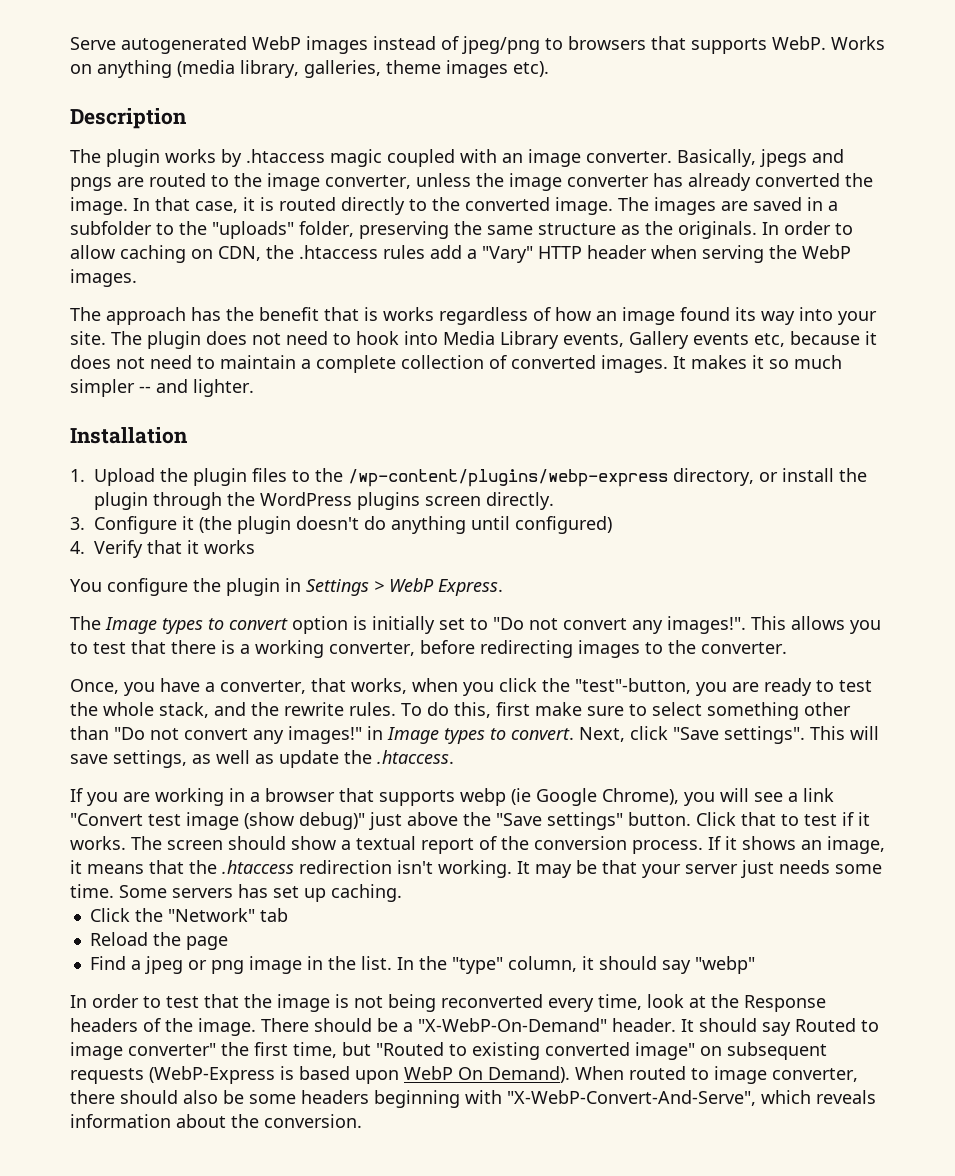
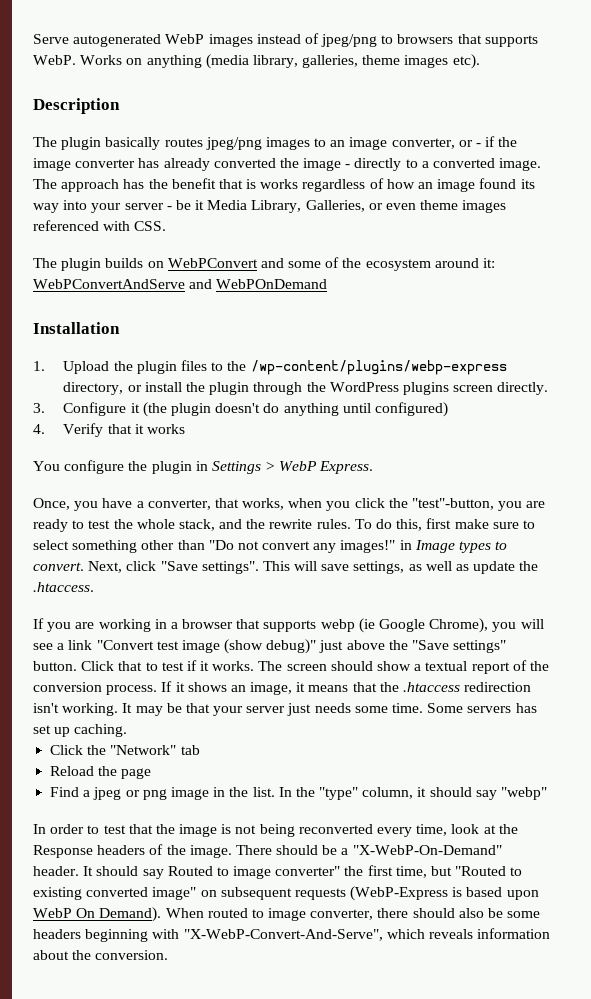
- The plugin works by .htaccess magic coupled with an image converter. Basically, jpegs and pngs are routed to the image converter, unless the image converter has already converted the image. In that case, it is routed directly to the converted image.
+ The plugin basically routes jpeg/png images to an image converter, or - if the image converter has already converted the image - directly to a converted image.
- The images are saved in a subfolder to the "uploads" folder, preserving the same structure as the originals. In order to allow caching on CDN, the .htaccess rules add a "Vary" HTTP header when serving the WebP images.
- The approach has the benefit that is works regardless of how an image found its way into your site. The plugin does not need to hook into Media Library events, Gallery events etc, because it does not need to maintain a complete collection of converted images. It makes it so much simpler -- and lighter.
+ The approach has the benefit that is works regardless of how an image found its way into your server - be it Media Library, Galleries, or even theme images referenced with CSS.
+ The plugin builds on WebPConvert and some of the ecosystem around it: WebPConvertAndServe and WebPOnDemand
- The Image types to convert option is initially set to "Do not convert any images!". This allows you to test that there is a working converter, before redirecting images to the converter.

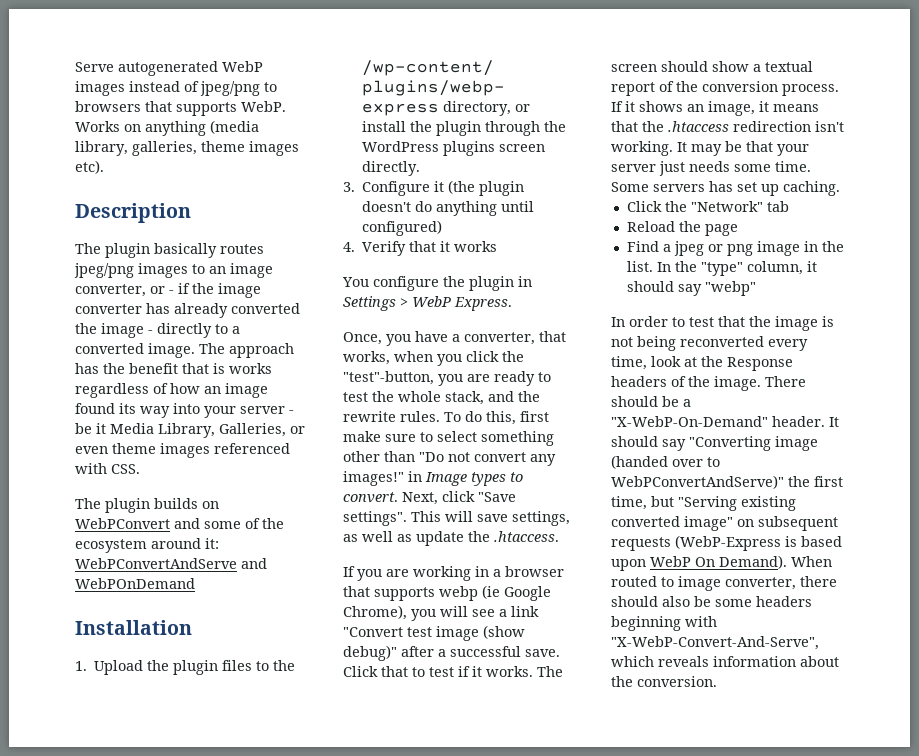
- If you are working in a browser that supports webp (ie Google Chrome), you will see a link "Convert test image (show debug)" just above the "Save settings" button.
+ If you are working in a browser that supports webp (ie Google Chrome), you will see a link "Convert test image (show debug)" after a successful save.
- It should say Routed to image converter" the first time, but "Routed to existing converted image" on subsequent requests (WebP-Express is based upon WebP On Demand).
+ It should say "Converting image (handed over to WebPConvertAndServe)" the first time, but "Serving existing converted image" on subsequent requests (WebP-Express is based upon WebP On Demand).

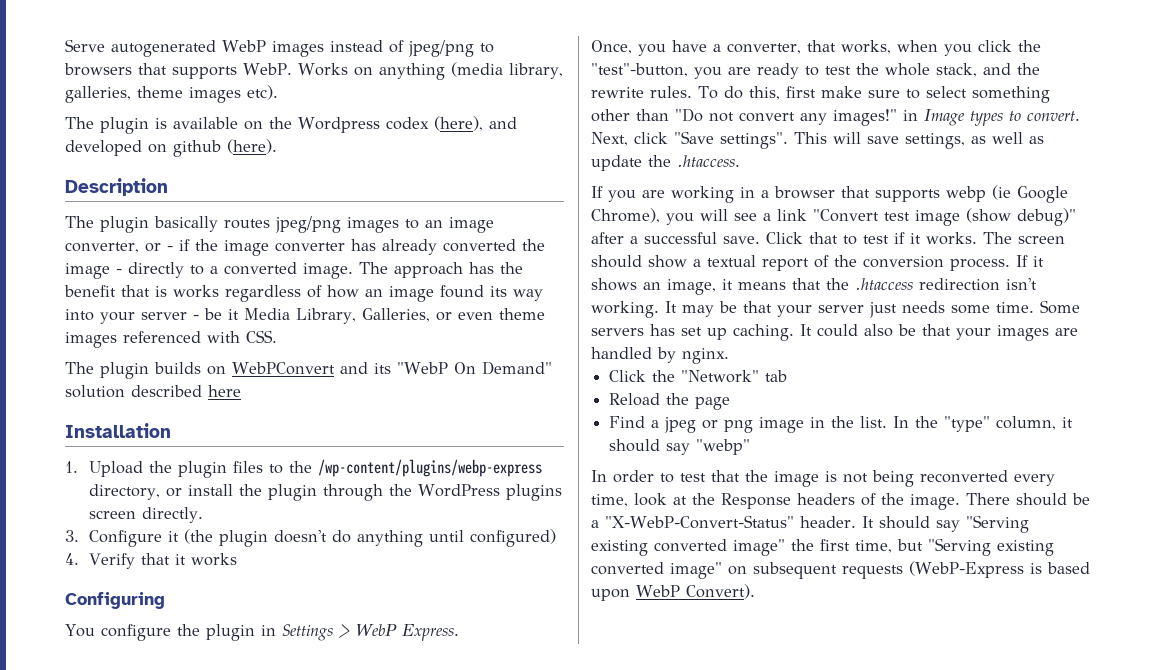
+ The plugin is available on the Wordpress codex (here), and developed on github (here).
- The plugin builds on WebPConvert and some of the ecosystem around it: WebPConvertAndServe and WebPOnDemand
+ The plugin builds on WebPConvert and its "WebP On Demand" solution described here
+ Configuring
+ It could also be that your images are handled by nginx.
- There should be a "X-WebP-On-Demand" header.
+ There should be a "X-WebP-Convert-Status" header.
- It should say "Converting image (handed over to WebPConvertAndServe)" the first time, but "Serving existing converted image" on subsequent requests (WebP-Express is based upon WebP On Demand). When routed to image converter, there should also be some headers beginning with "X-WebP-Convert-And-Serve", which reveals information about the conversion.
+ It should say "Serving existing converted image" the first time, but "Serving existing converted image" on subsequent requests (WebP-Express is based upon WebP Convert).

